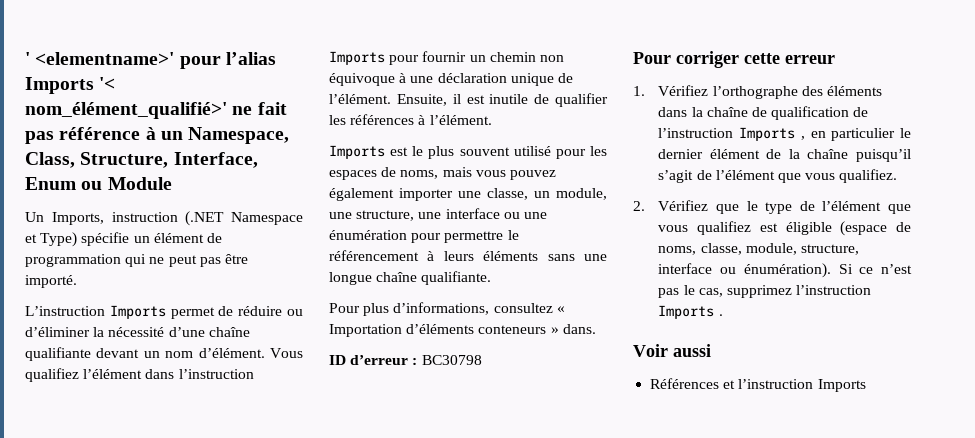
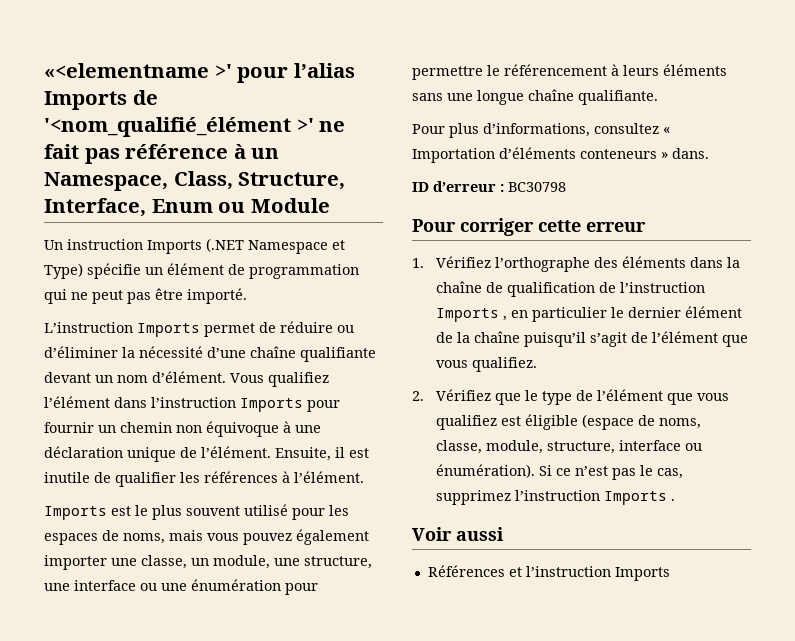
- ' <elementname>' pour l’alias Imports '< nom_élément_qualifié>' ne fait pas référence à un Namespace, Class, Structure, Interface, Enum ou Module
+ «<elementname >' pour l’alias Imports de '<nom_qualifié_élément >' ne fait pas référence à un Namespace, Class, Structure, Interface, Enum ou Module
- Un Imports, instruction (.NET Namespace et Type) spécifie un élément de programmation qui ne peut pas être importé.
+ Un instruction Imports (.NET Namespace et Type) spécifie un élément de programmation qui ne peut pas être importé.

